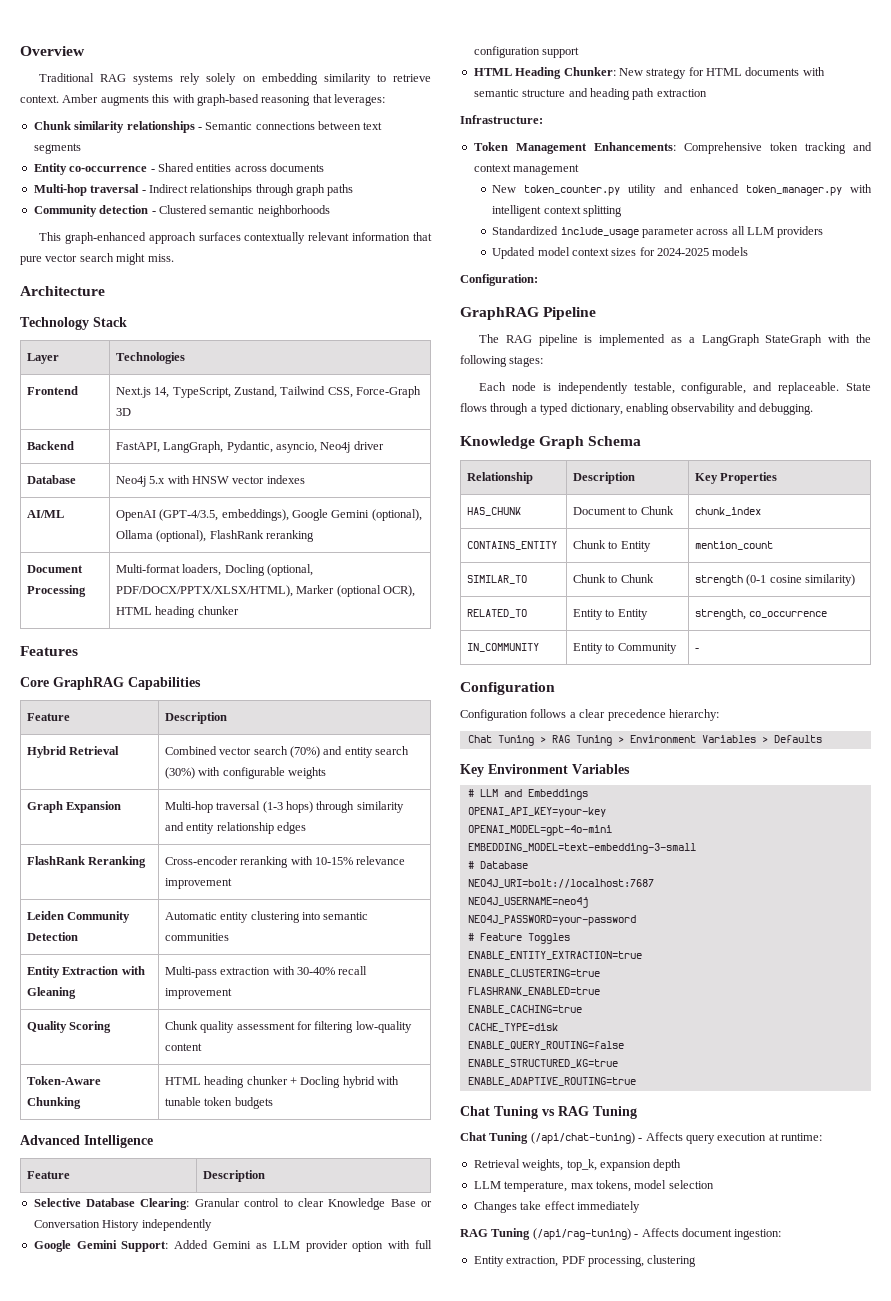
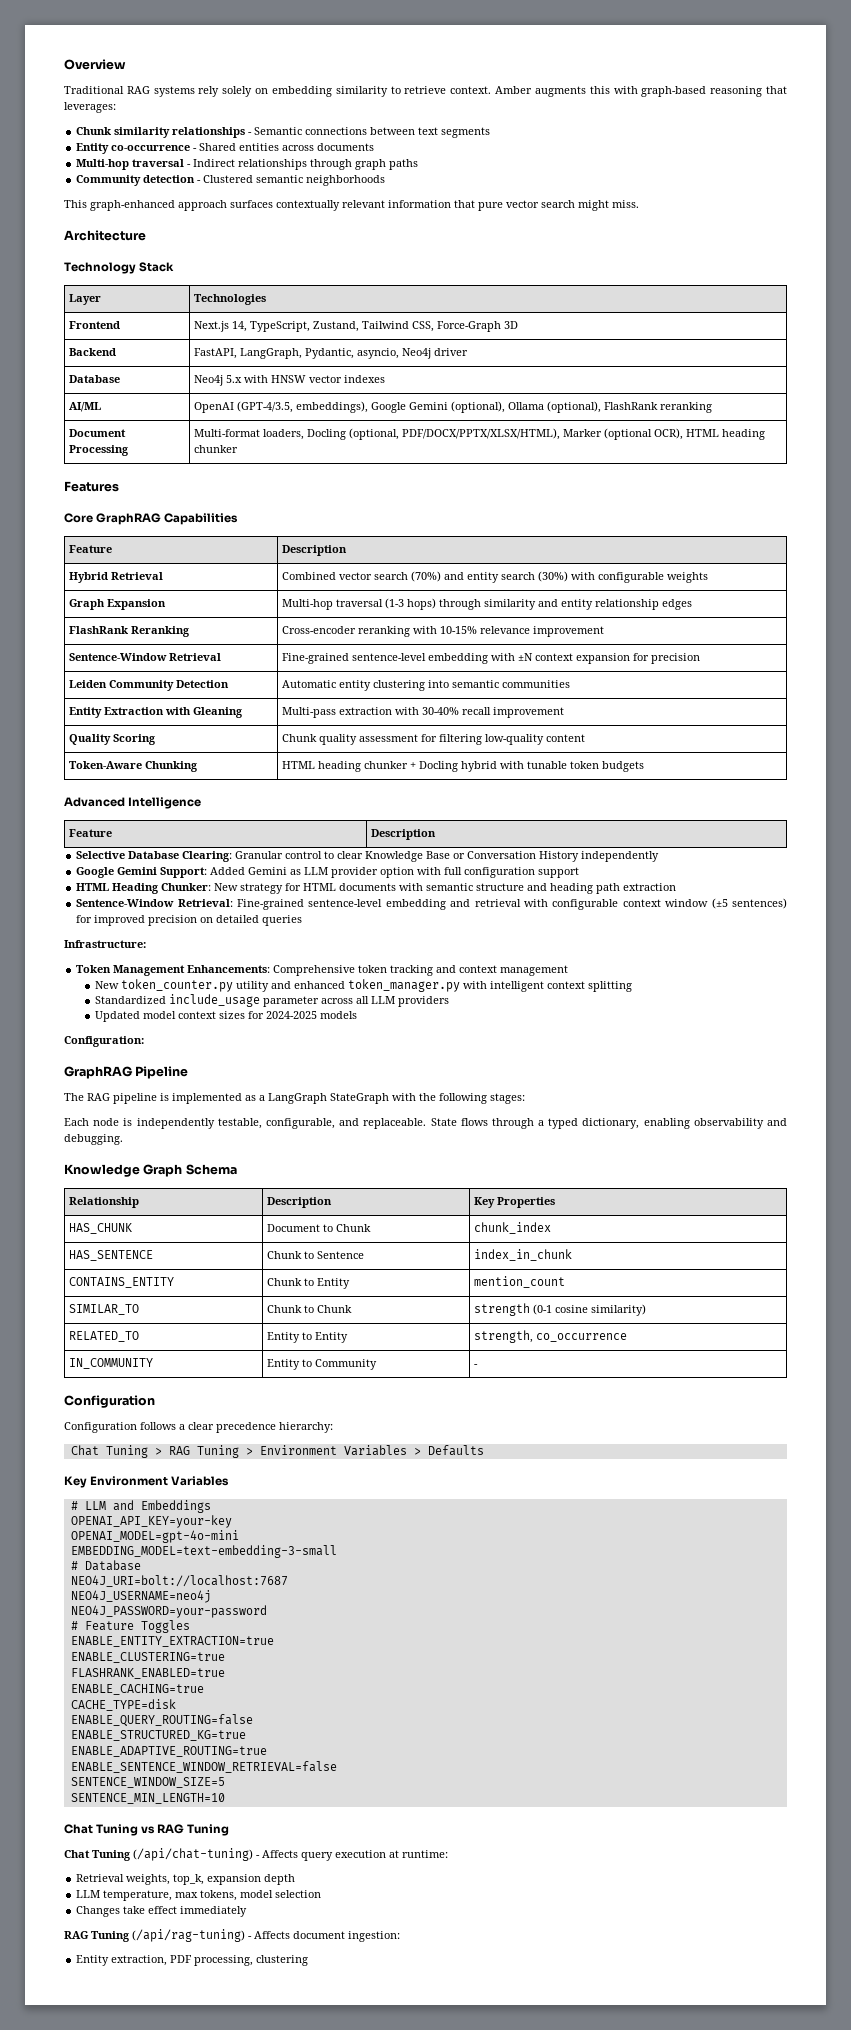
+ Sentence-Window Retrieval | Fine-grained sentence-level embedding with ±N context expansion for precision
+ Sentence-Window Retrieval: Fine-grained sentence-level embedding and retrieval with configurable context window (±5 sentences) for improved precision on detailed queries
+ HAS_SENTENCE | Chunk to Sentence | index_in_chunk
+ ENABLE_SENTENCE_WINDOW_RETRIEVAL=false
+ SENTENCE_WINDOW_SIZE=5
+ SENTENCE_MIN_LENGTH=10

